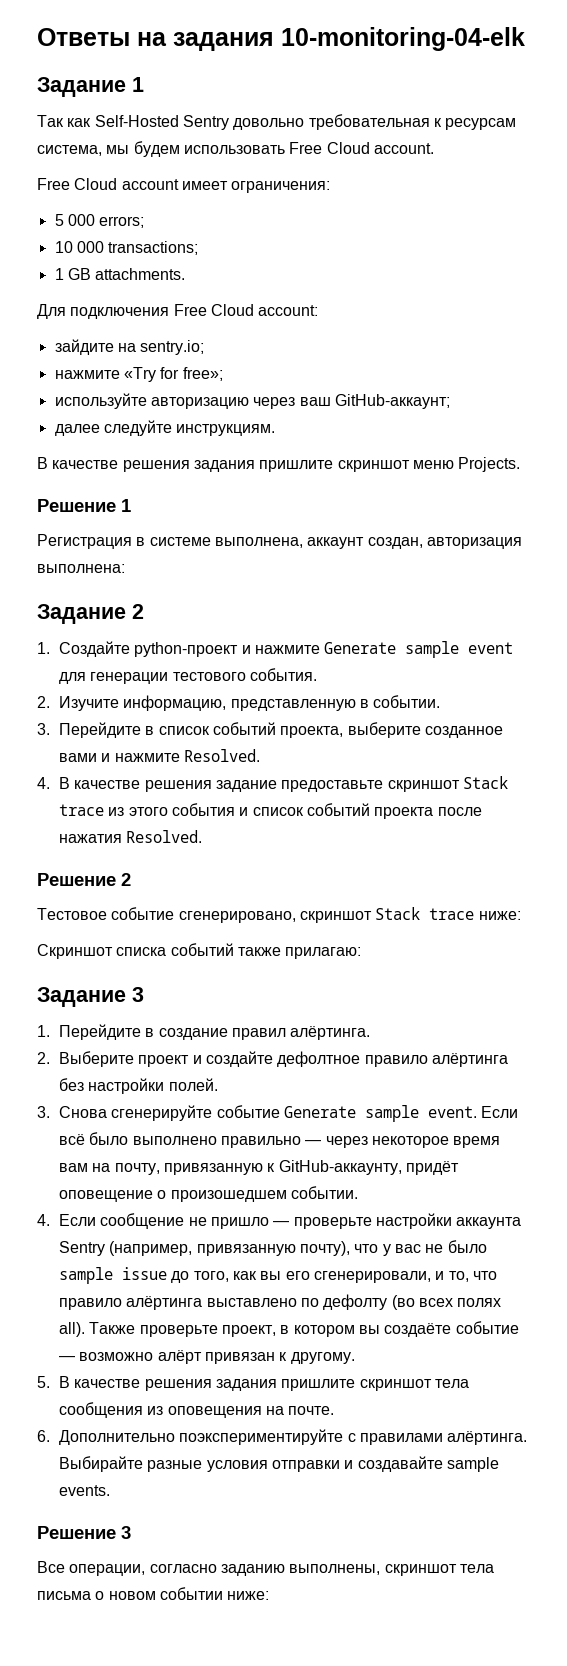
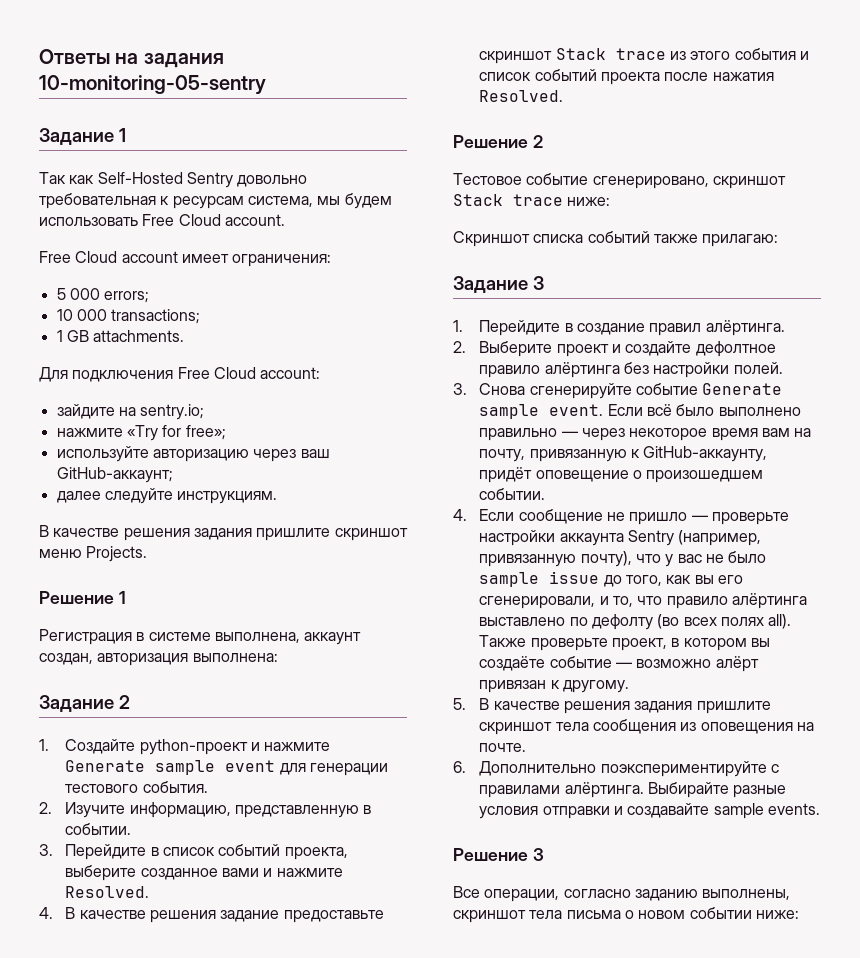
- Ответы на задания 10-monitoring-04-elk
+ Ответы на задания 10-monitoring-05-sentry

